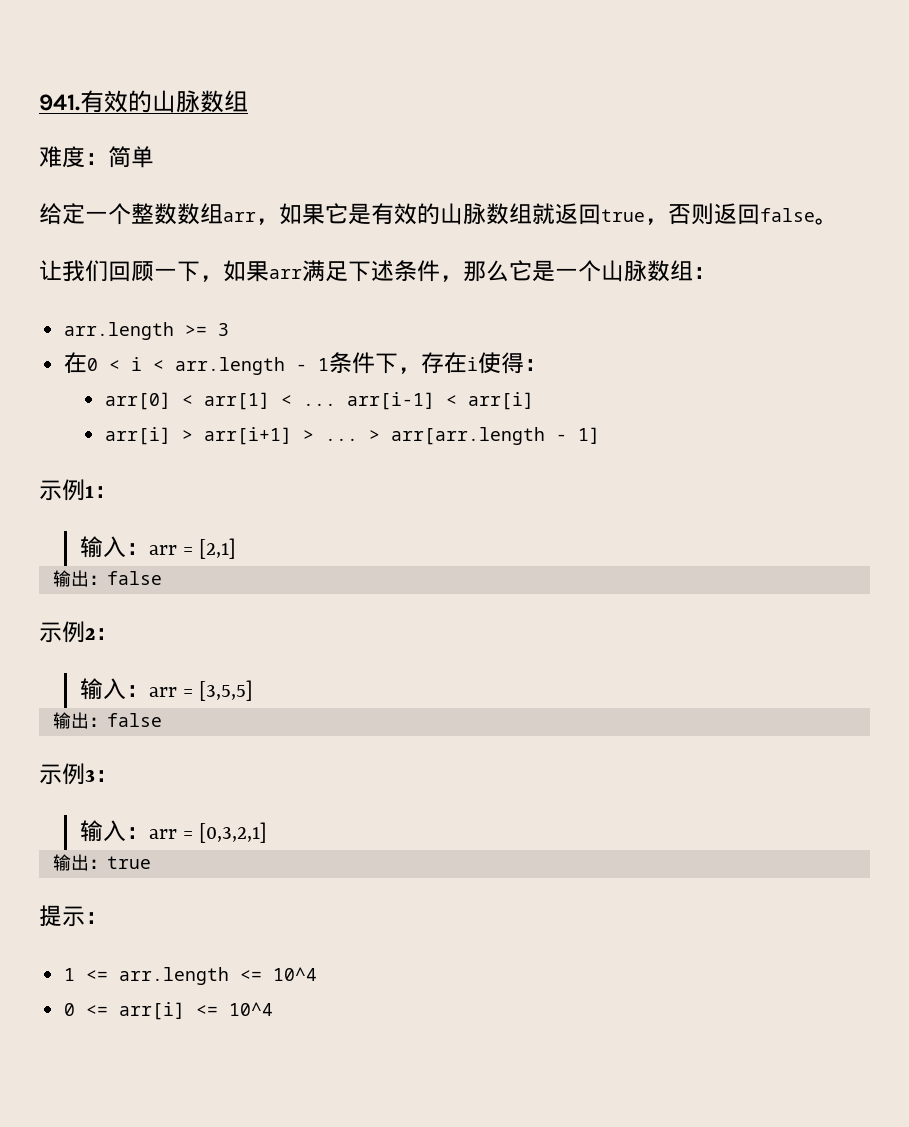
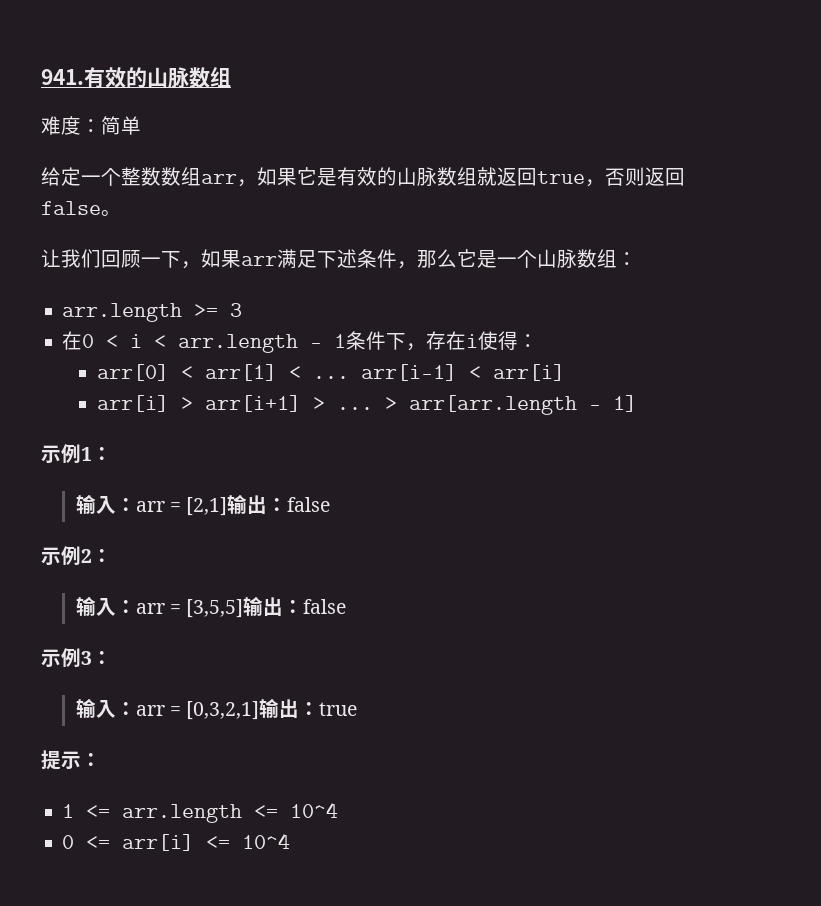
- 输入：arr = [2,1]
- 输出：false
+ 输入：arr = [2,1]输出：false
- 输入：arr = [3,5,5]
- 输出：false
+ 输入：arr = [3,5,5]输出：false
- 输入：arr = [0,3,2,1]
- 输出：true
+ 输入：arr = [0,3,2,1]输出：true

